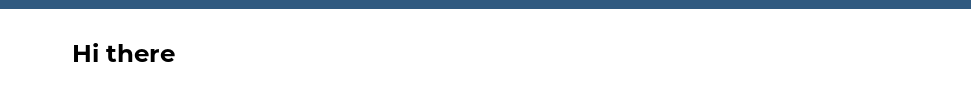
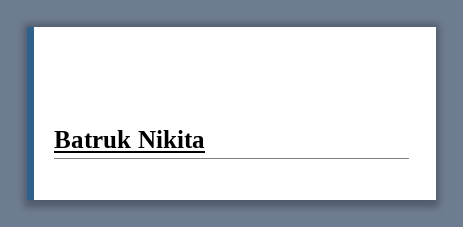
- Hi there
+ Batruk Nikita

